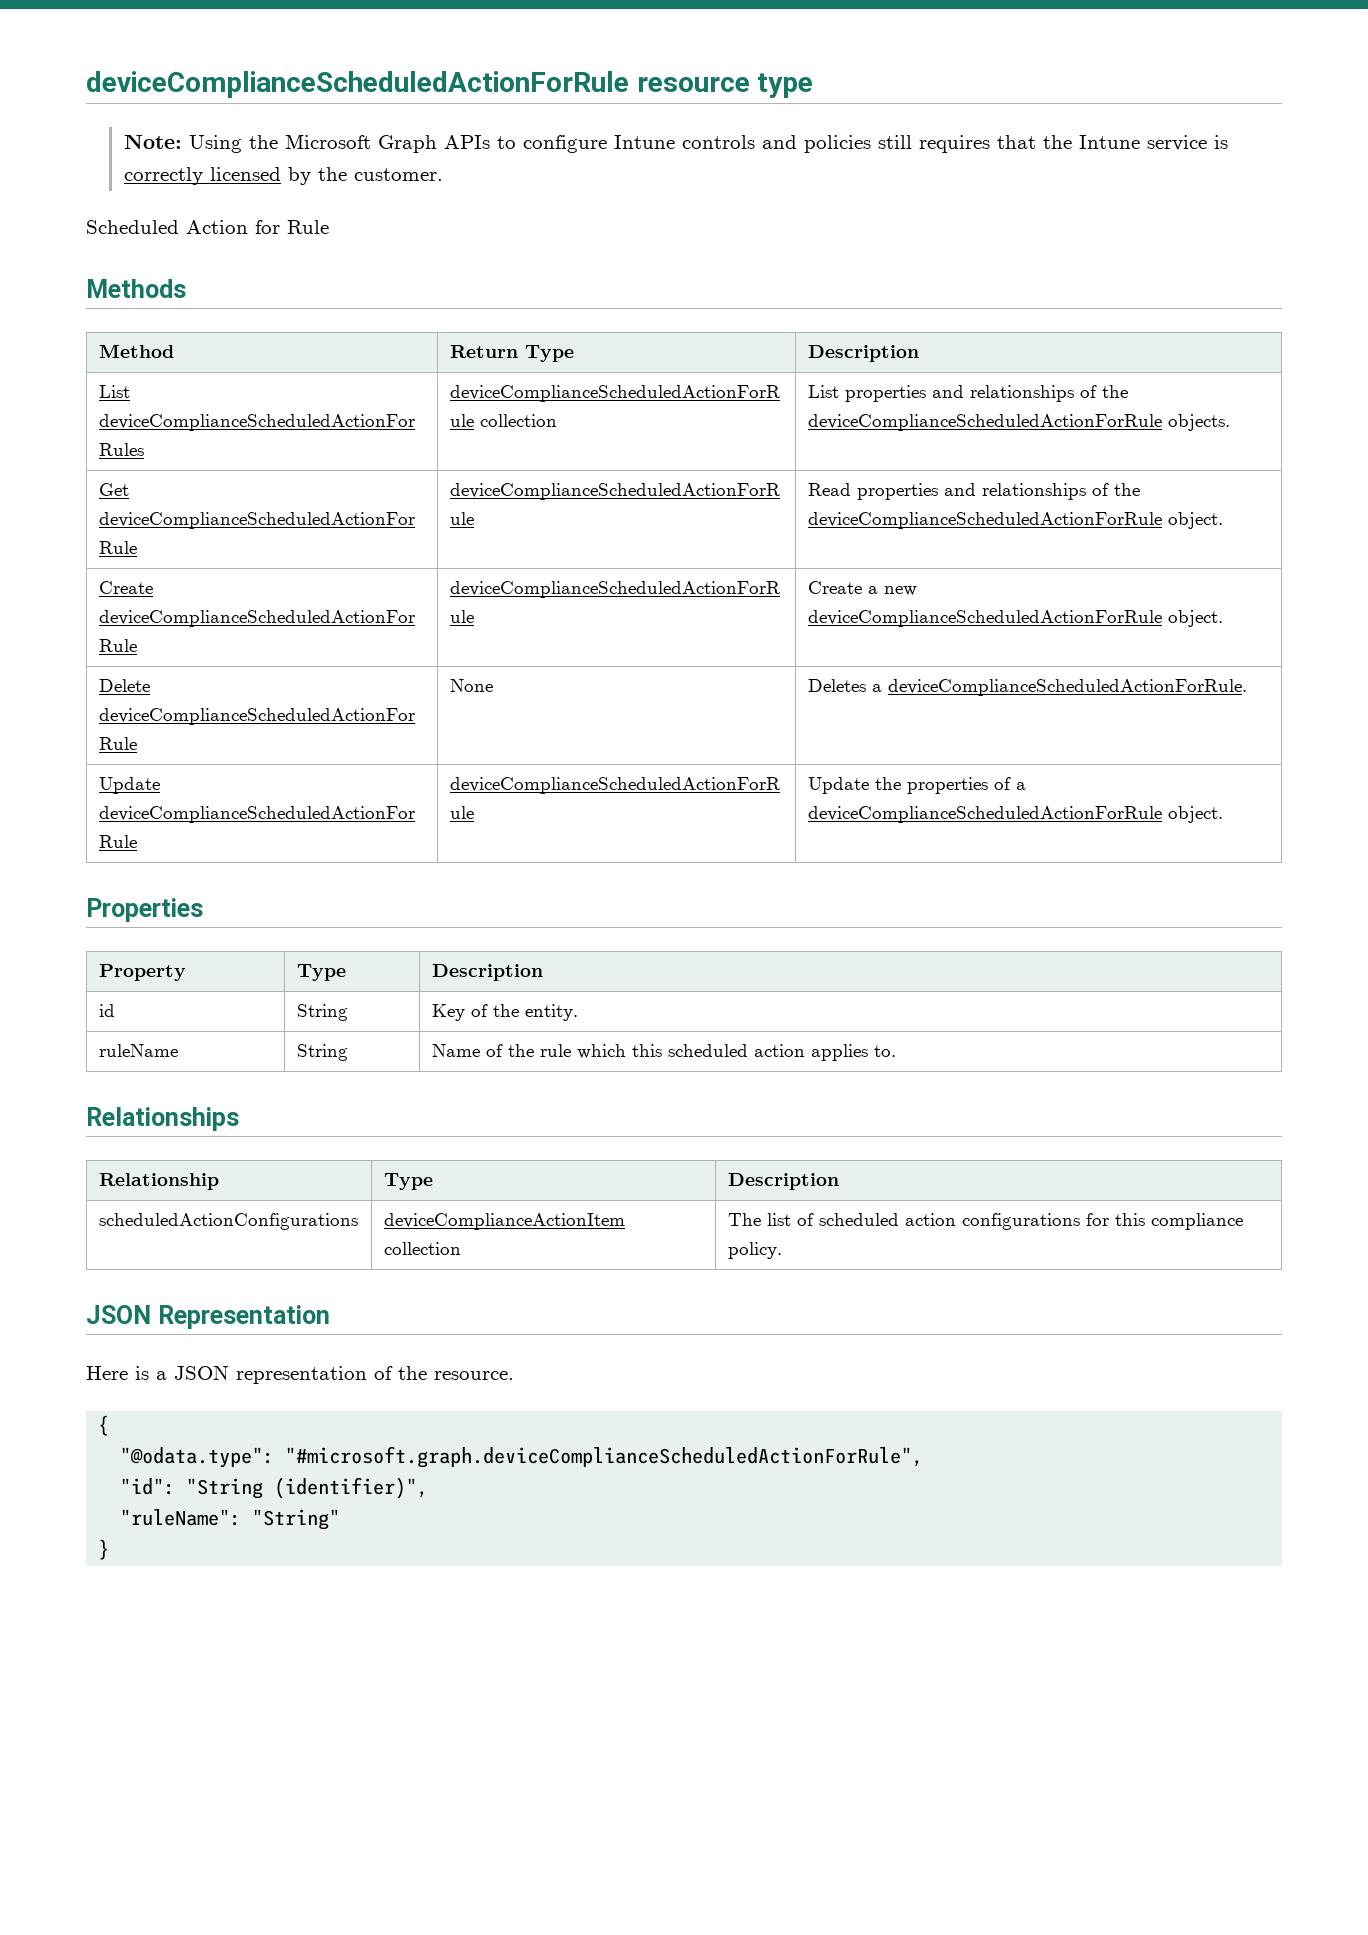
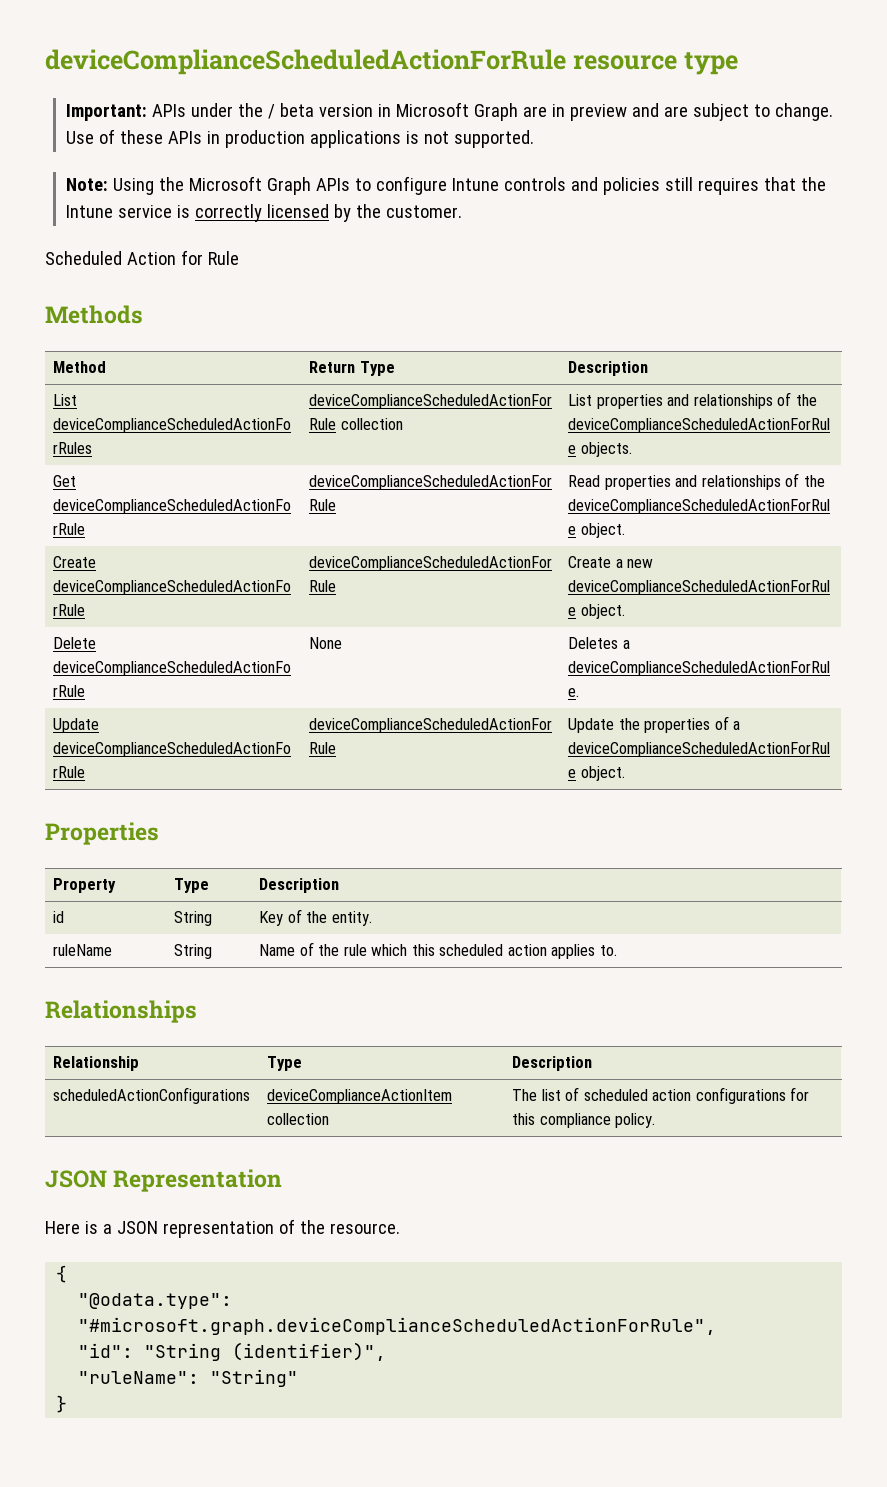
+ Important: APIs under the / beta version in Microsoft Graph are in preview and are subject to change. Use of these APIs in production applications is not supported.

